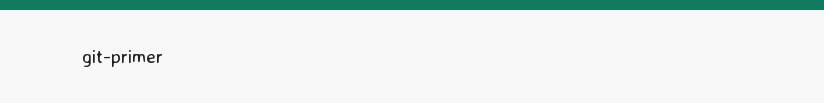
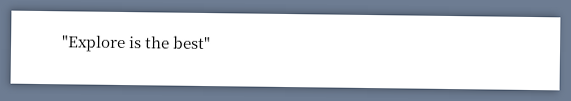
- git-primer
+ "Explore is the best"

